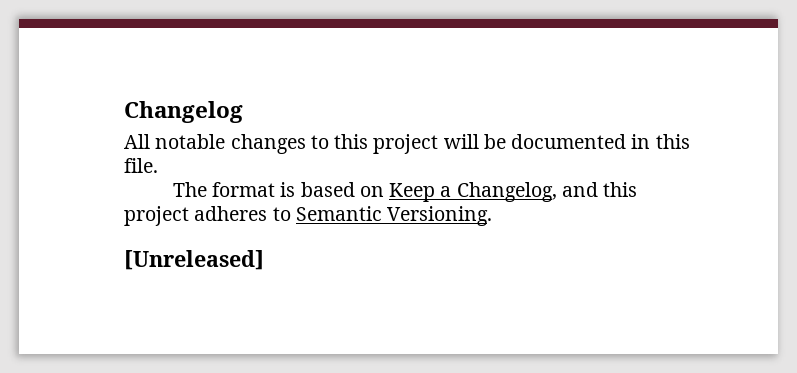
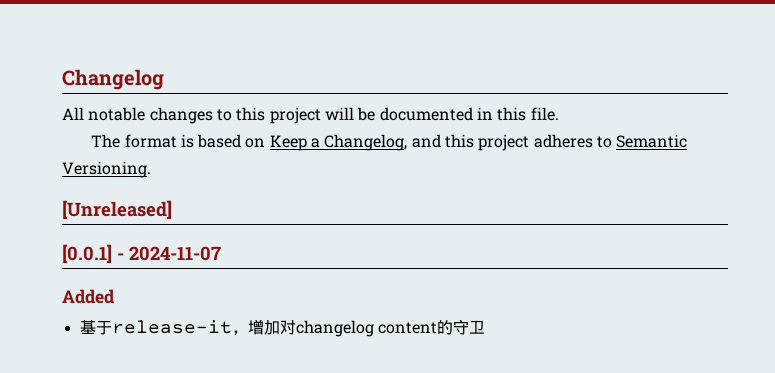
+ [0.0.1] - 2024-11-07
+ Added
+ 基于release-it，增加对changelog content的守卫

